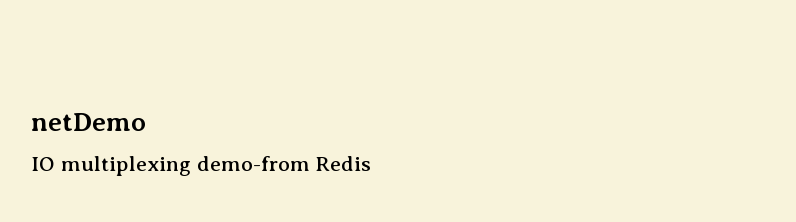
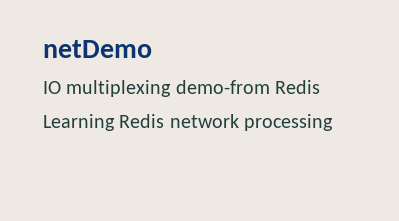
+ Learning Redis network processing

